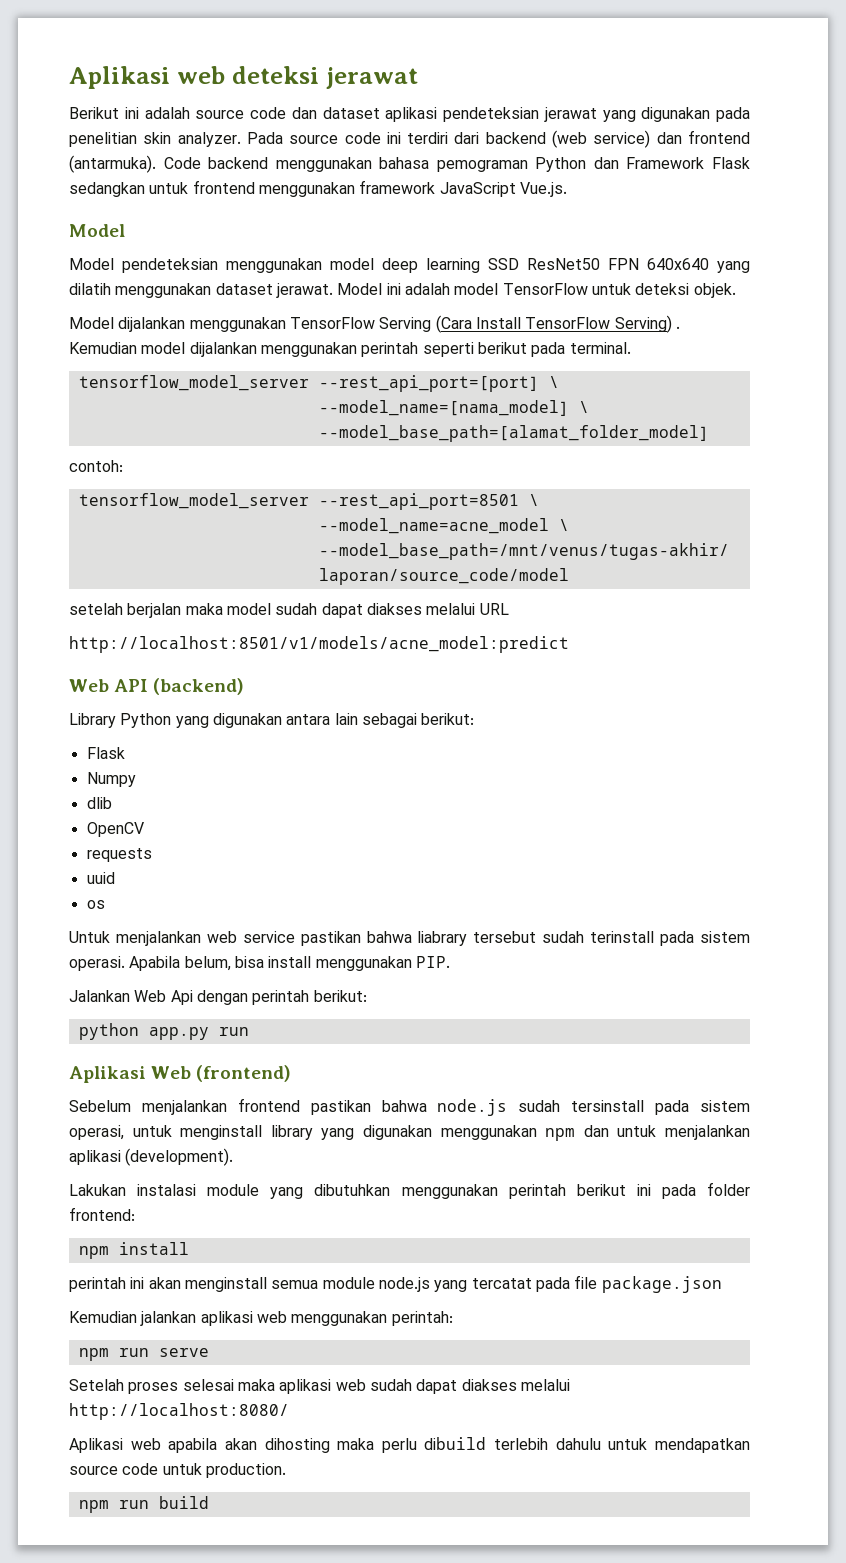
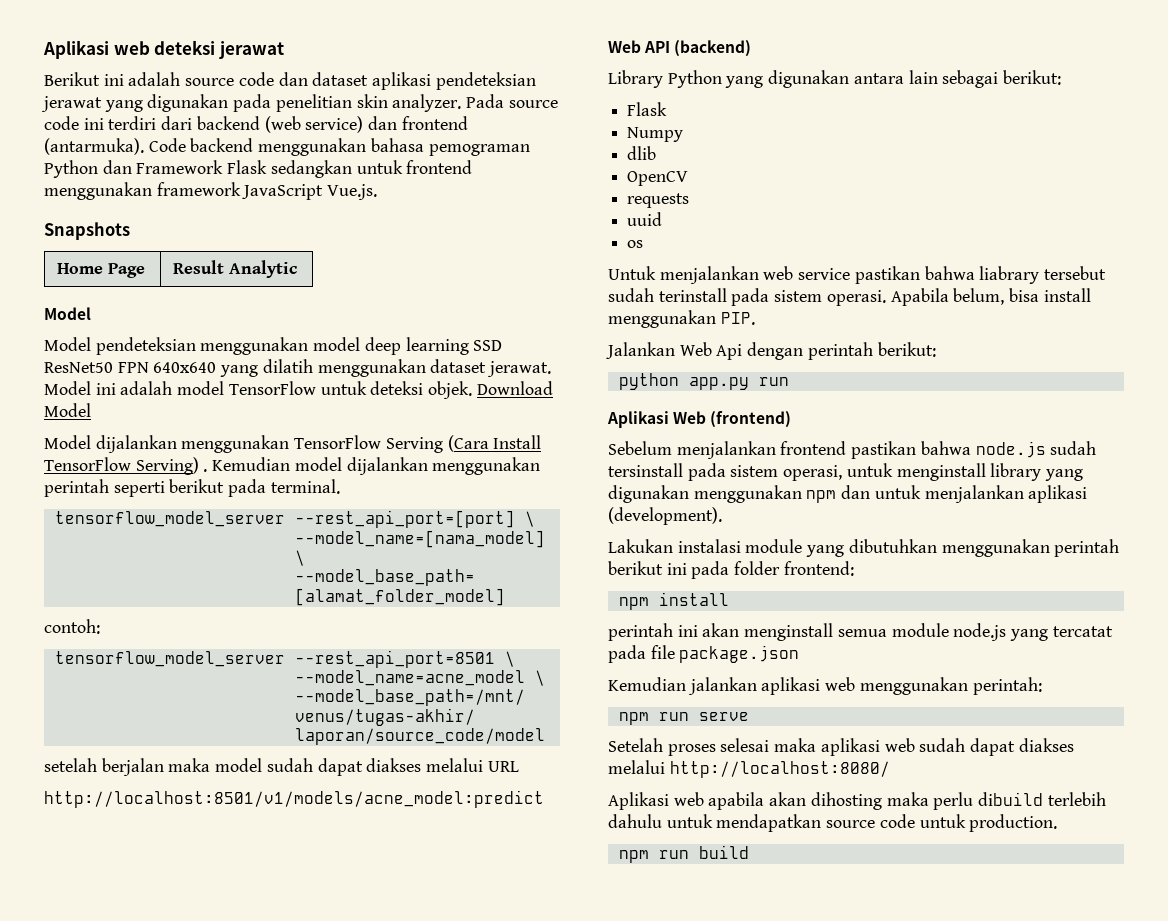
+ Snapshots
+ Home Page | Result Analytic
+ Download Model

